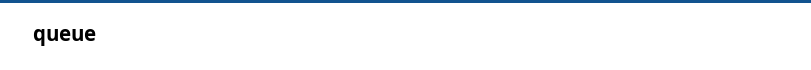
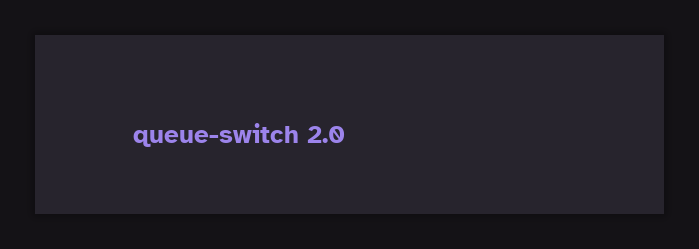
- queue
+ queue-switch 2.0

